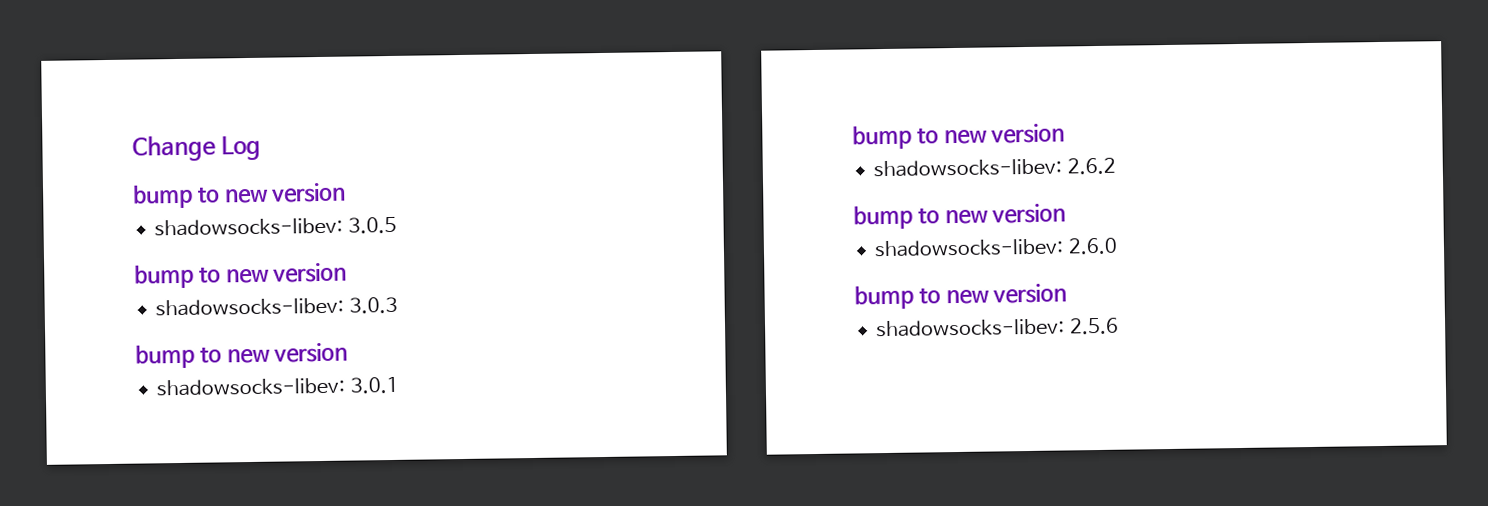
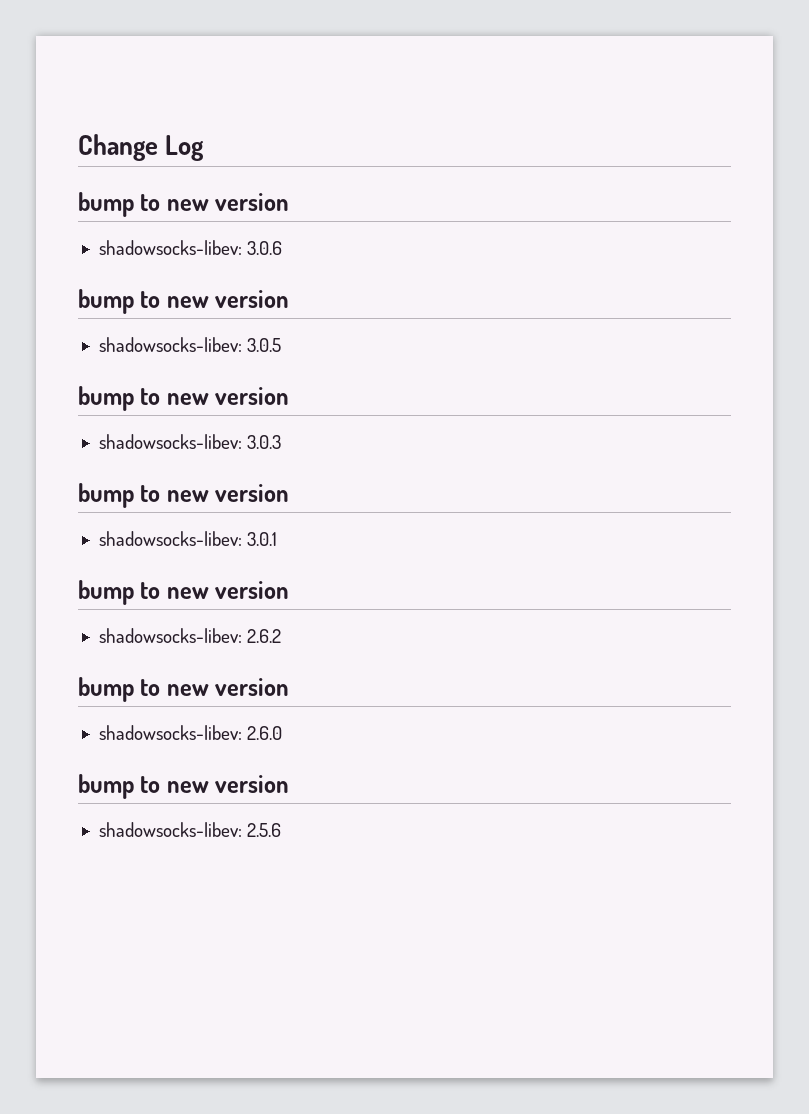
+ shadowsocks-libev: 3.0.6
+ bump to new version

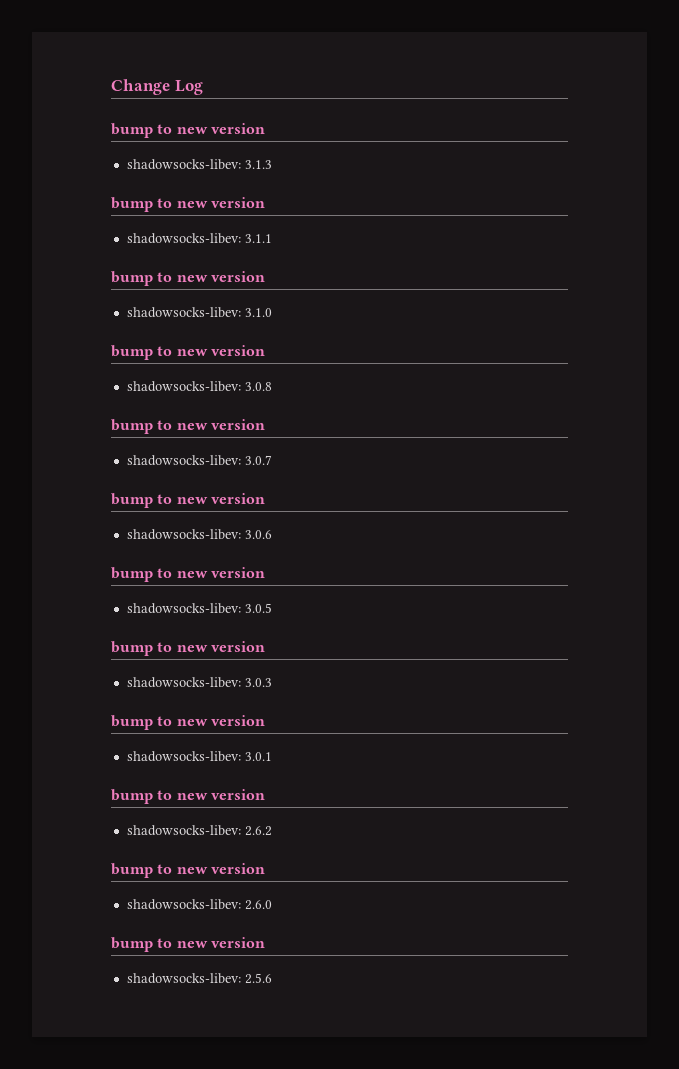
+ shadowsocks-libev: 3.1.3
+ bump to new version
+ shadowsocks-libev: 3.1.1
+ bump to new version
+ shadowsocks-libev: 3.1.0
+ bump to new version
+ shadowsocks-libev: 3.0.8
+ bump to new version
+ shadowsocks-libev: 3.0.7
+ bump to new version

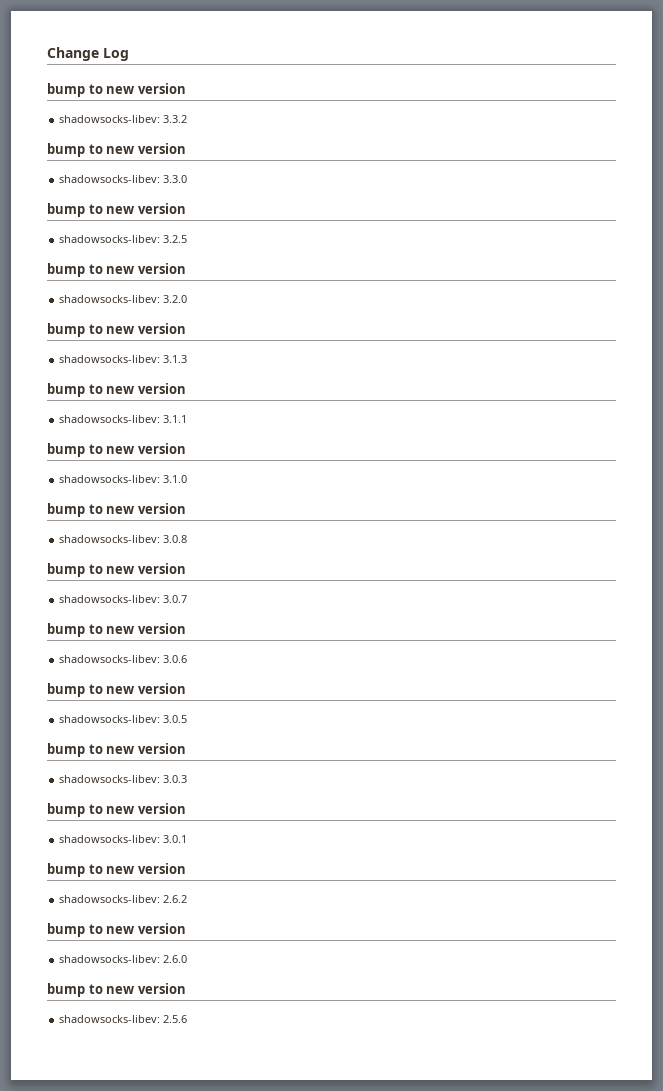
+ shadowsocks-libev: 3.3.2
+ bump to new version
+ shadowsocks-libev: 3.3.0
+ bump to new version
+ shadowsocks-libev: 3.2.5
+ bump to new version
+ shadowsocks-libev: 3.2.0
+ bump to new version

